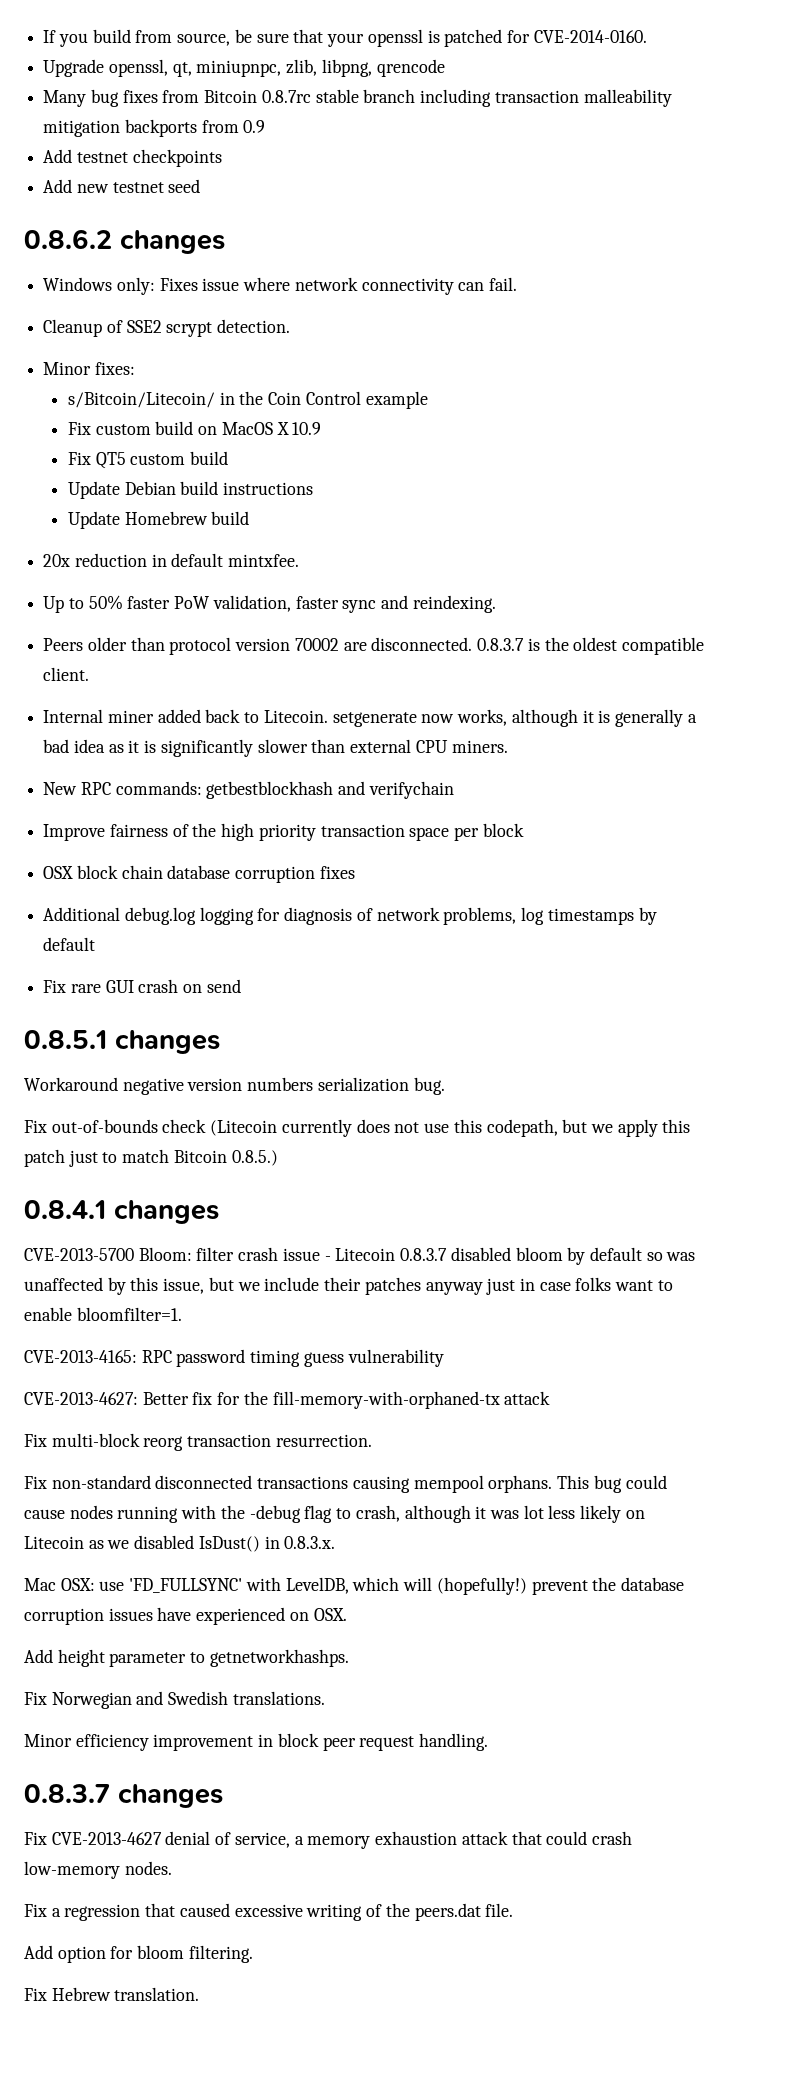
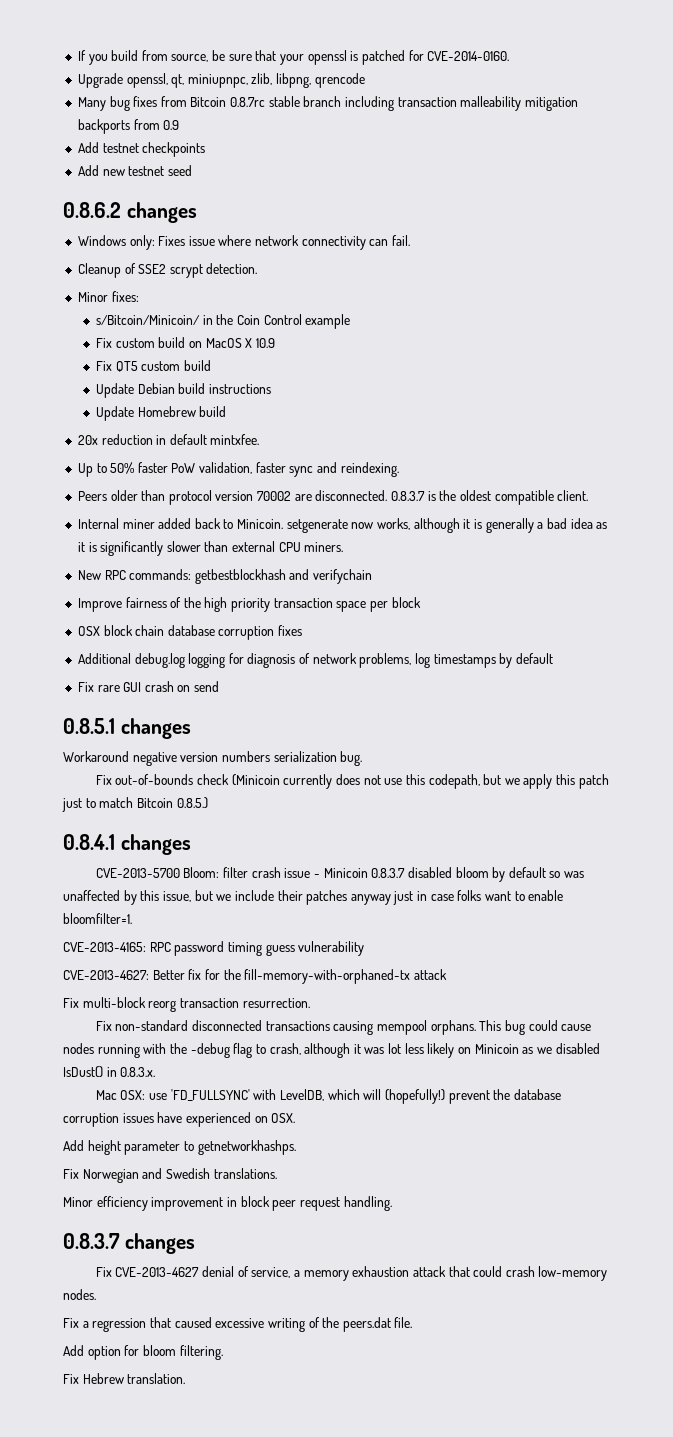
- s/Bitcoin/Litecoin/ in the Coin Control example
+ s/Bitcoin/Minicoin/ in the Coin Control example
- Internal miner added back to Litecoin. setgenerate now works, although it is generally a bad idea as it is significantly slower than external CPU miners.
+ Internal miner added back to Minicoin. setgenerate now works, although it is generally a bad idea as it is significantly slower than external CPU miners.
- Fix out-of-bounds check (Litecoin currently does not use this codepath, but we apply this patch just to match Bitcoin 0.8.5.)
+ Fix out-of-bounds check (Minicoin currently does not use this codepath, but we apply this patch just to match Bitcoin 0.8.5.)
- CVE-2013-5700 Bloom: filter crash issue - Litecoin 0.8.3.7 disabled bloom by default so was unaffected by this issue, but we include their patches anyway just in case folks want to enable bloomfilter=1.
+ CVE-2013-5700 Bloom: filter crash issue - Minicoin 0.8.3.7 disabled bloom by default so was unaffected by this issue, but we include their patches anyway just in case folks want to enable bloomfilter=1.
- This bug could cause nodes running with the -debug flag to crash, although it was lot less likely on Litecoin as we disabled IsDust() in 0.8.3.x.
+ This bug could cause nodes running with the -debug flag to crash, although it was lot less likely on Minicoin as we disabled IsDust() in 0.8.3.x.

